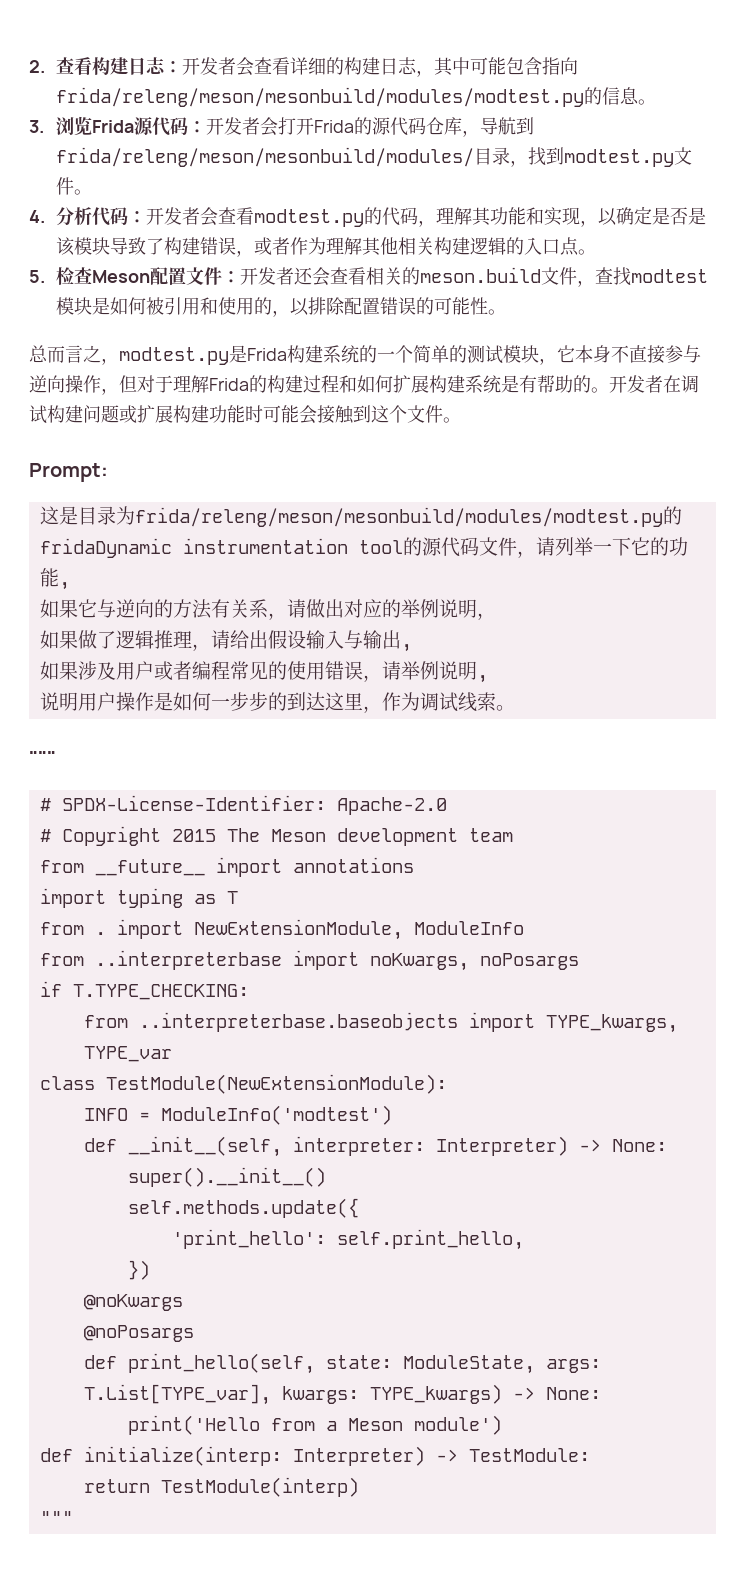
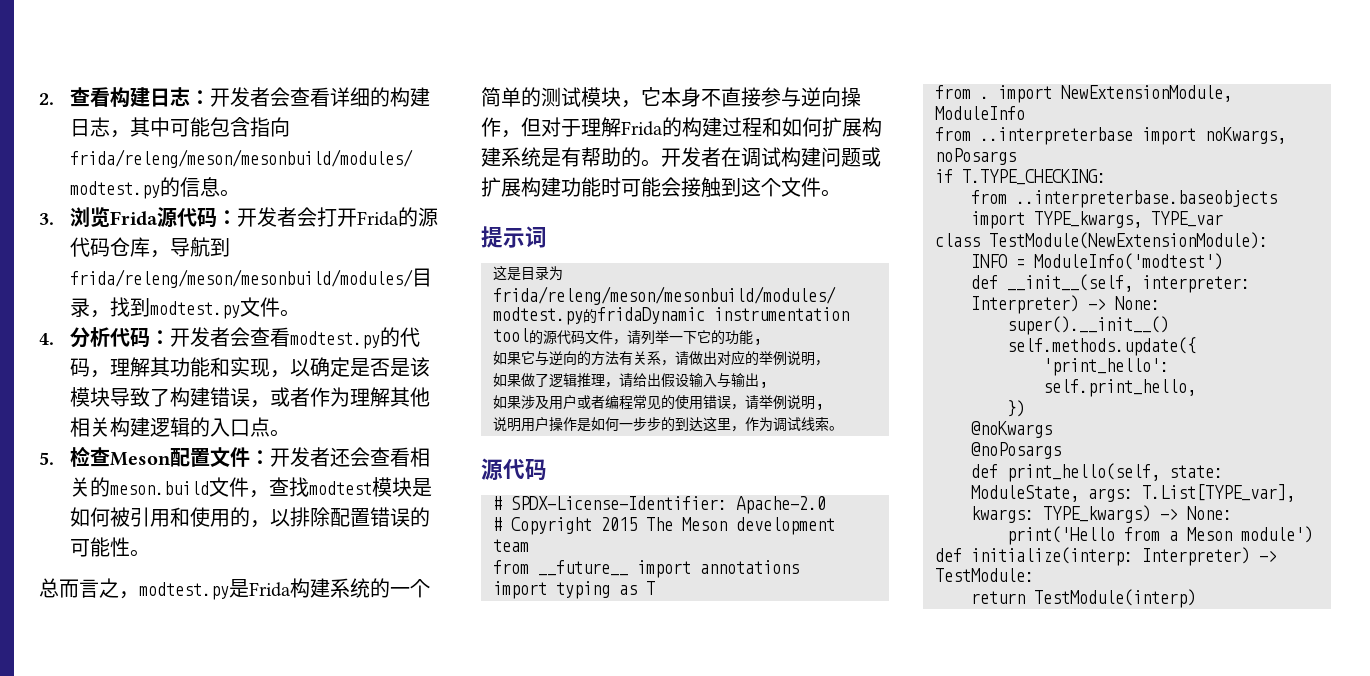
- Prompt:
+ 提示词
  说明用户操作是如何一步步的到达这里，作为调试线索。
- """
+ 源代码
  return TestModule(interp)
- """

